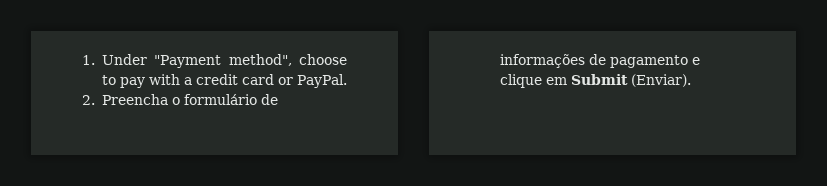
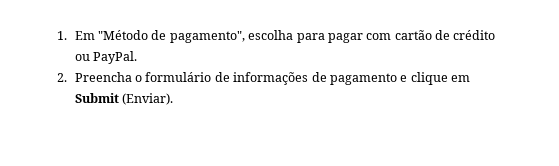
- 1. Under "Payment method", choose to pay with a credit card or PayPal.
+ 1. Em "Método de pagamento", escolha para pagar com cartão de crédito ou PayPal.

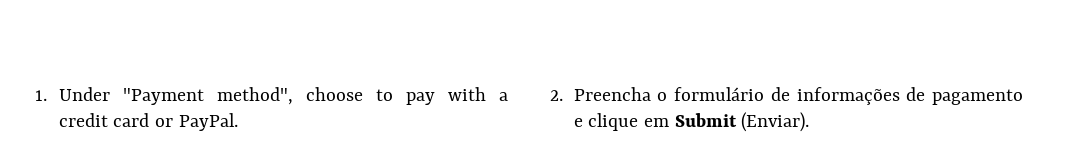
- 1. Em "Método de pagamento", escolha para pagar com cartão de crédito ou PayPal.
+ 1. Under "Payment method", choose to pay with a credit card or PayPal.

